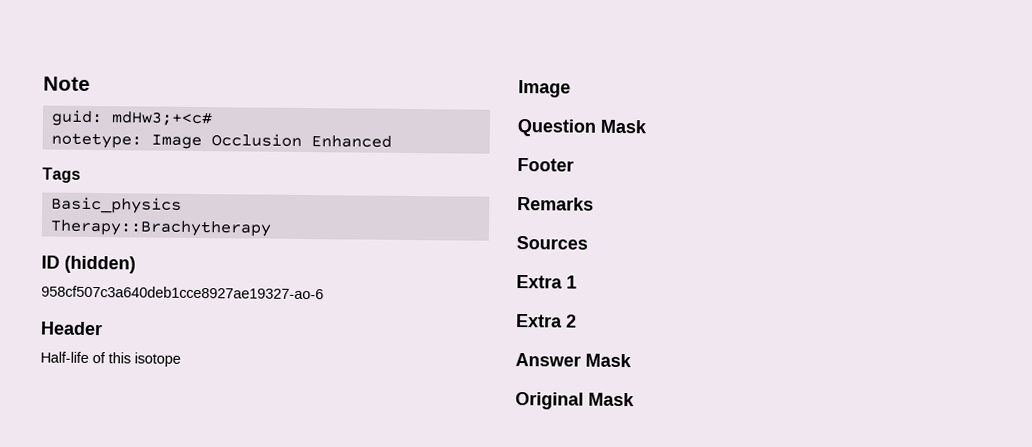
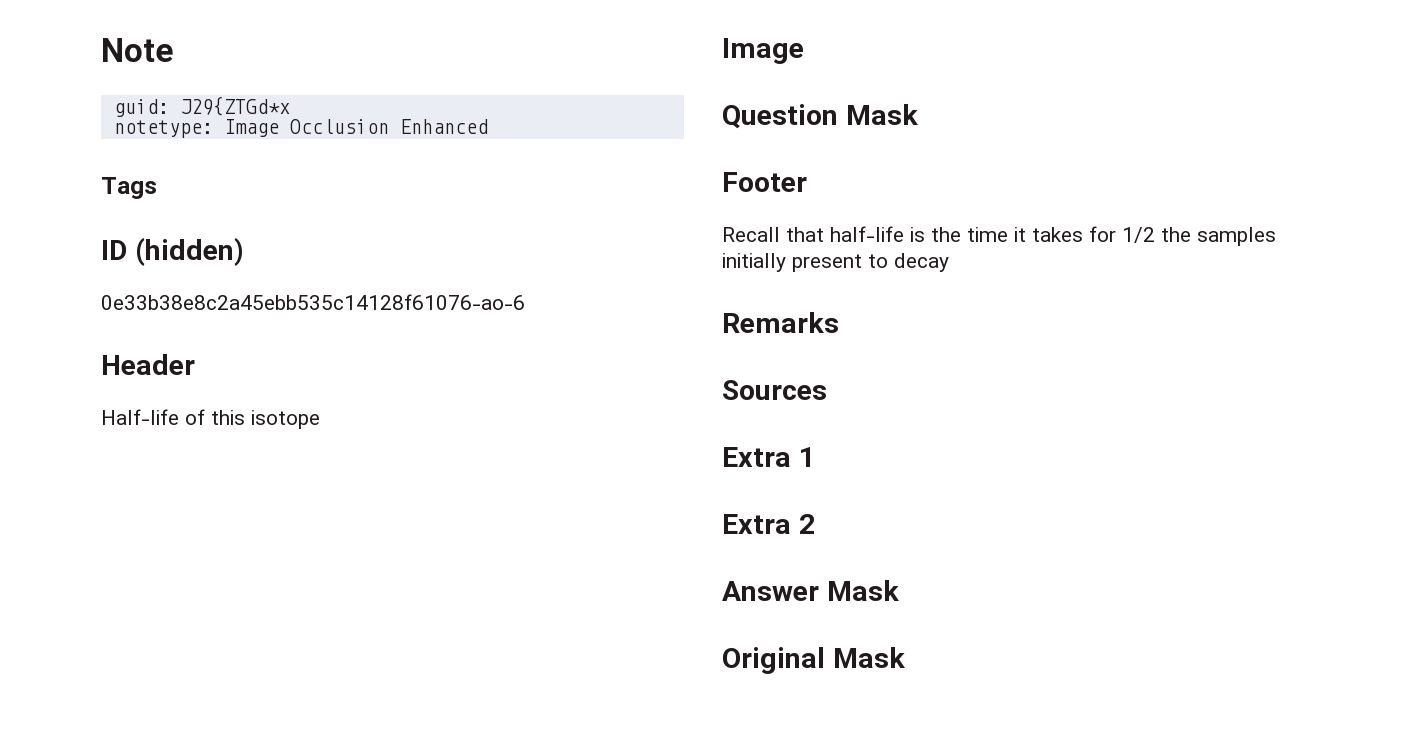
- guid: mdHw3;+<c#
+ guid: J29{ZTGd*x
- Basic_physics
- Therapy::Brachytherapy
- 958cf507c3a640deb1cce8927ae19327-ao-6
+ 0e33b38e8c2a45ebb535c14128f61076-ao-6
+ Recall that half-life is the time it takes for 1/2 the samples initially present to decay

